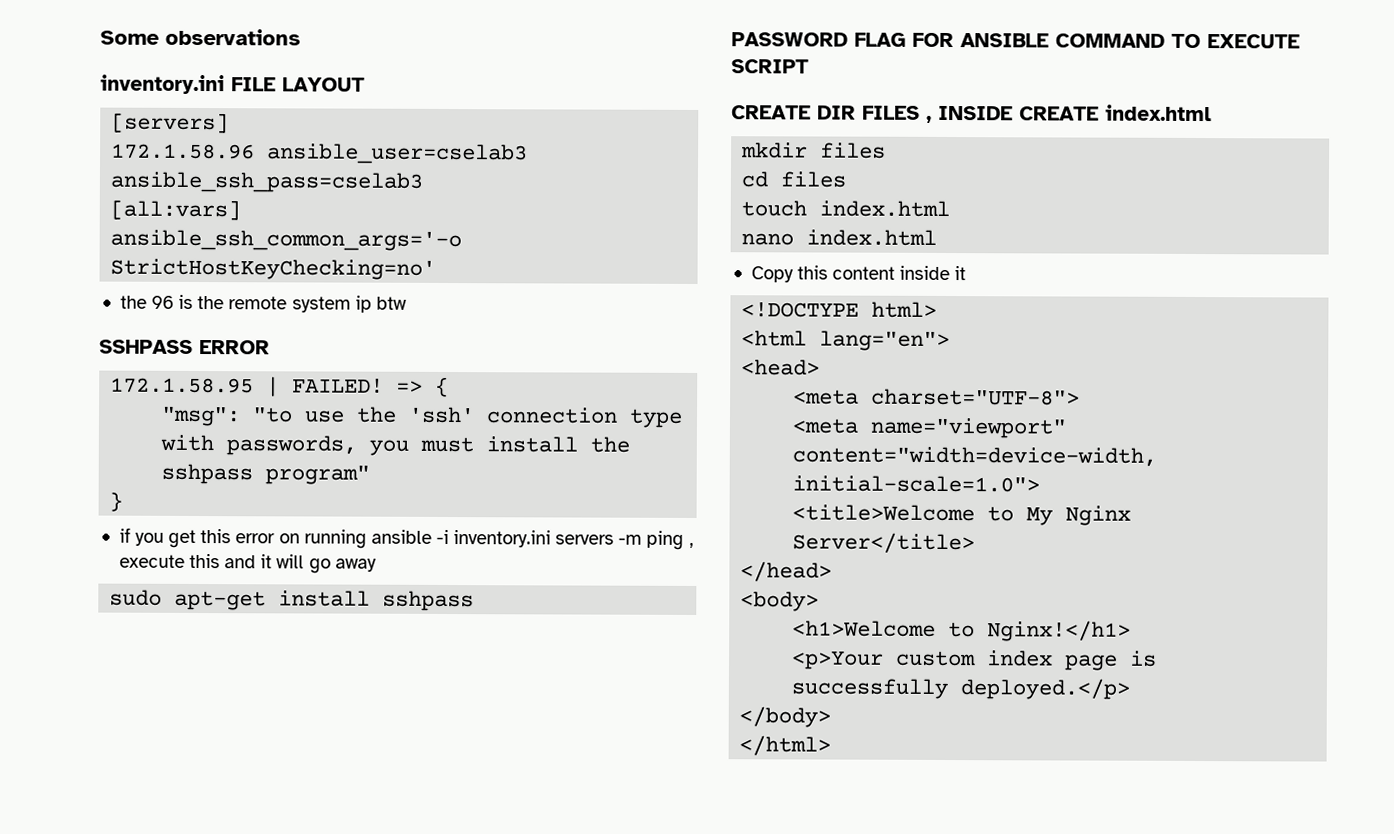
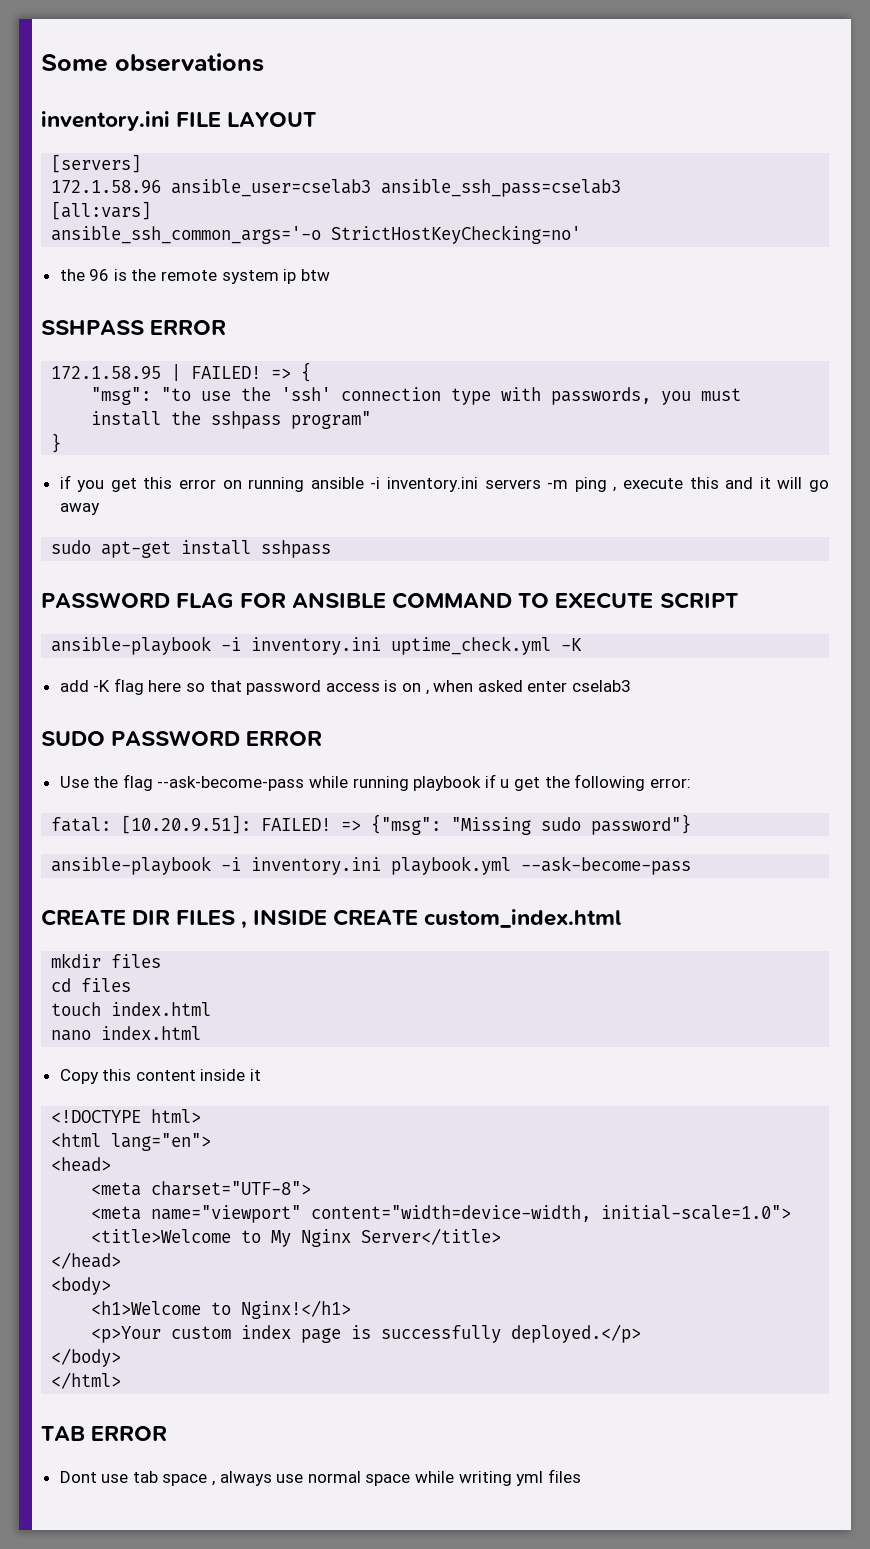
+ ansible-playbook -i inventory.ini uptime_check.yml -K
+ add -K flag here so that password access is on , when asked enter cselab3
+ SUDO PASSWORD ERROR
+ Use the flag --ask-become-pass while running playbook if u get the following error:
+ fatal: [10.20.9.51]: FAILED! => {"msg": "Missing sudo password"}
+ ansible-playbook -i inventory.ini playbook.yml --ask-become-pass
- CREATE DIR FILES , INSIDE CREATE index.html
+ CREATE DIR FILES , INSIDE CREATE custom_index.html
+ TAB ERROR
+ Dont use tab space , always use normal space while writing yml files

